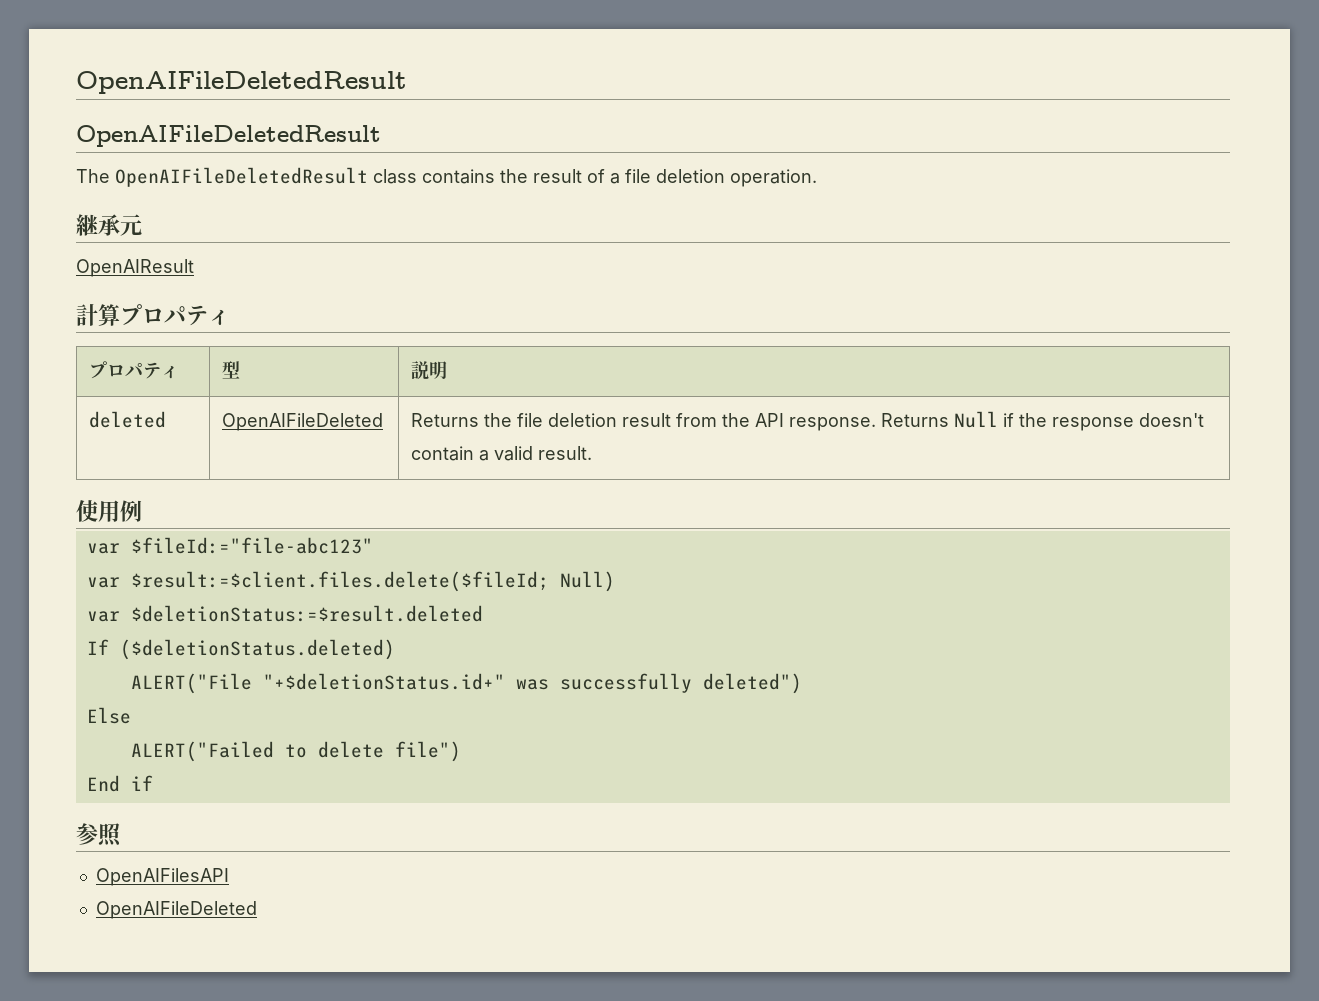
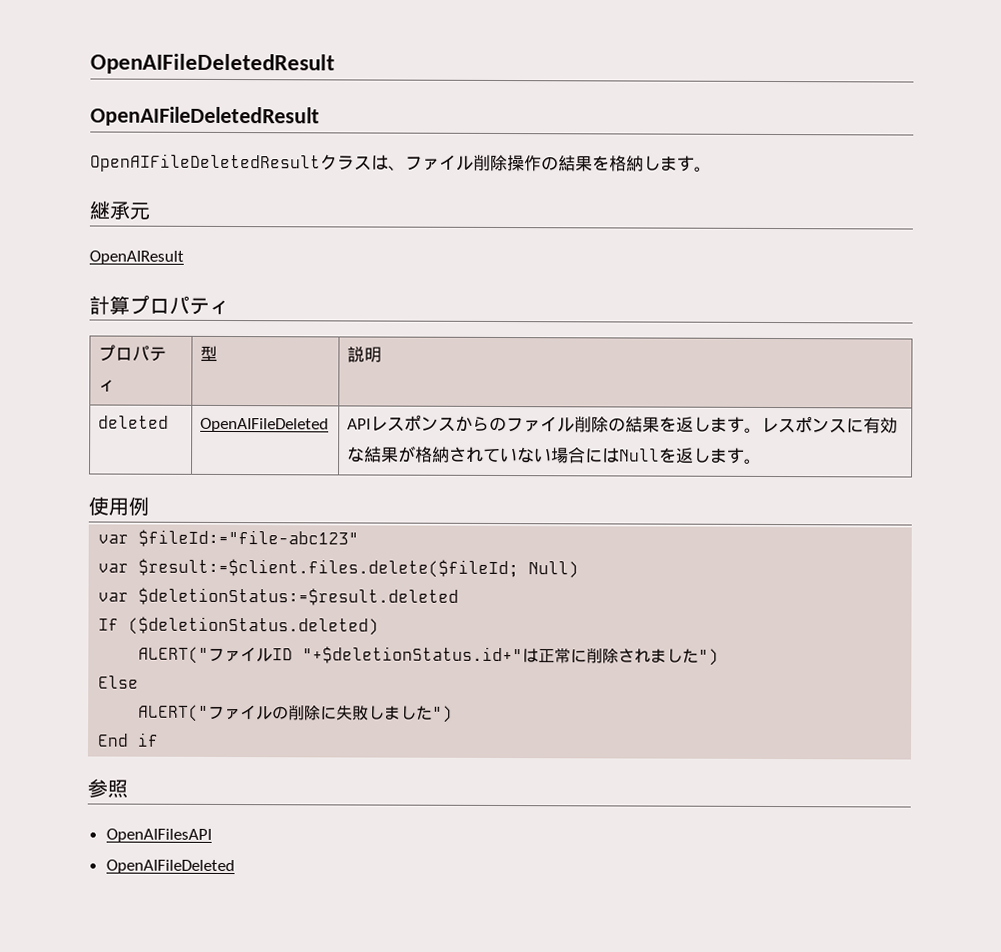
- The OpenAIFileDeletedResult class contains the result of a file deletion operation.
+ OpenAIFileDeletedResultクラスは、ファイル削除操作の結果を格納します。
- deleted | OpenAIFileDeleted | Returns the file deletion result from the API response. Returns Null if the response doesn't contain a valid result.
+ deleted | OpenAIFileDeleted | APIレスポンスからのファイル削除の結果を返します。レスポンスに有効な結果が格納されていない場合にはNullを返します。
- ALERT("File "+$deletionStatus.id+" was successfully deleted")
+ ALERT("ファイルID "+$deletionStatus.id+"は正常に削除されました")
  Else
- ALERT("Failed to delete file")
+ ALERT("ファイルの削除に失敗しました")

